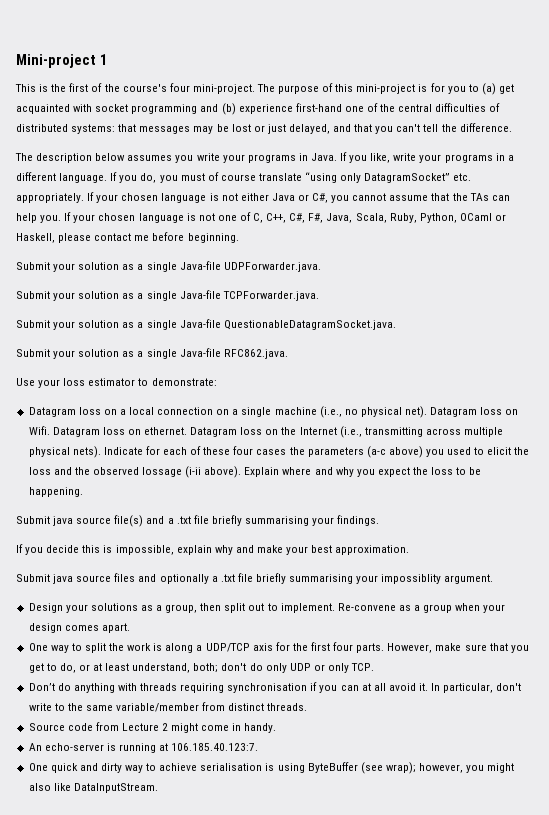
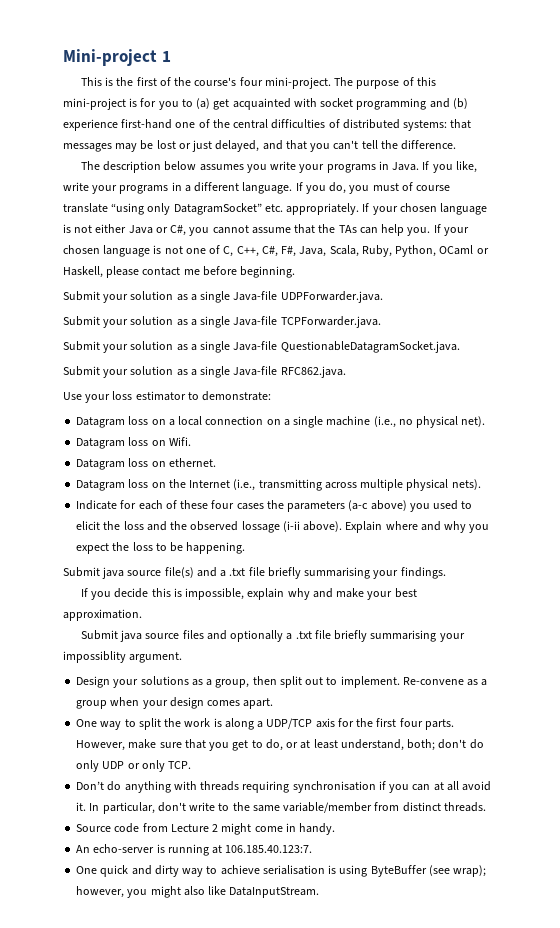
- Datagram loss on a local connection on a single machine (i.e., no physical net). Datagram loss on Wifi. Datagram loss on ethernet. Datagram loss on the Internet (i.e., transmitting across multiple physical nets). Indicate for each of these four cases the parameters (a-c above) you used to elicit the loss and the observed lossage (i-ii above).
+ Datagram loss on a local connection on a single machine (i.e., no physical net).
+ Datagram loss on Wifi.
+ Datagram loss on ethernet.
+ Datagram loss on the Internet (i.e., transmitting across multiple physical nets).
+ Indicate for each of these four cases the parameters (a-c above) you used to elicit the loss and the observed lossage (i-ii above).

